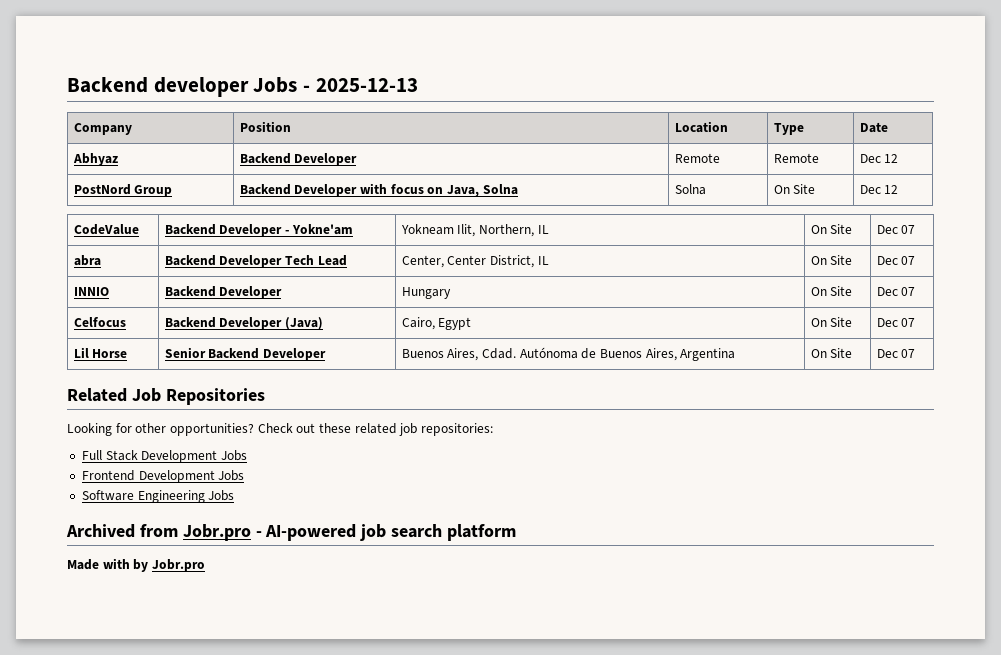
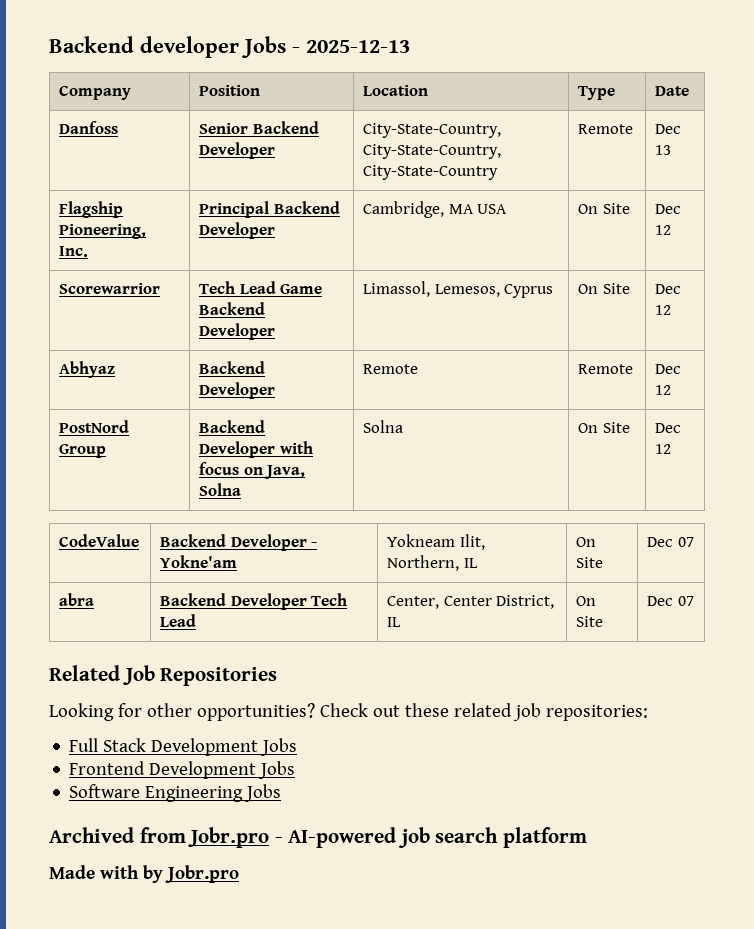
+ Danfoss | Senior Backend Developer | City-State-Country, City-State-Country, City-State-Country | Remote | Dec 13
+ Flagship Pioneering, Inc. | Principal Backend Developer | Cambridge, MA USA | On Site | Dec 12
+ Scorewarrior | Tech Lead Game Backend Developer | Limassol, Lemesos, Cyprus | On Site | Dec 12
- INNIO | Backend Developer | Hungary | On Site | Dec 07
- Celfocus | Backend Developer (Java) | Cairo, Egypt | On Site | Dec 07
- Lil Horse | Senior Backend Developer | Buenos Aires, Cdad. Autónoma de Buenos Aires, Argentina | On Site | Dec 07

